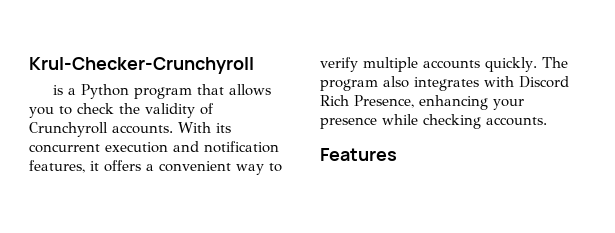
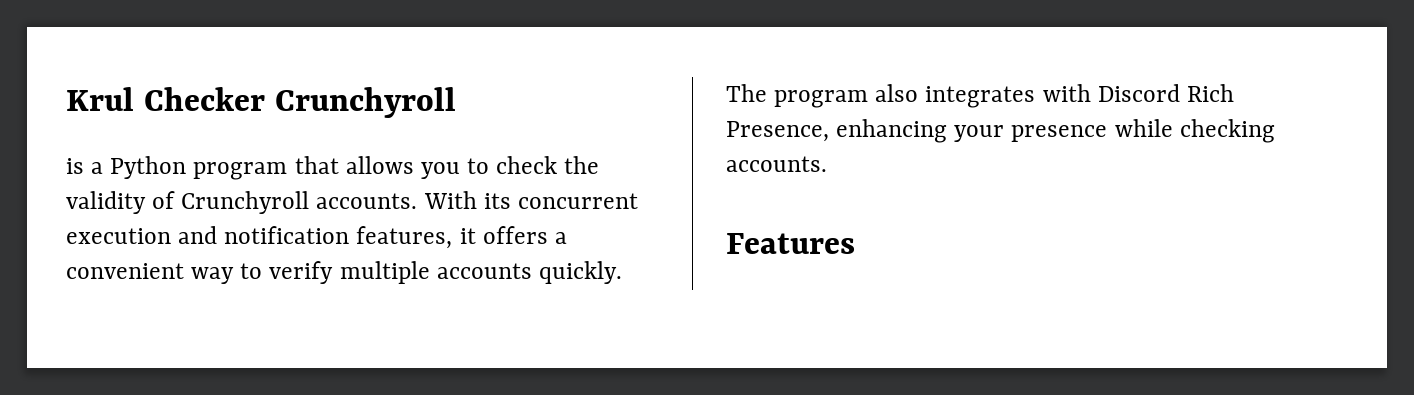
- Krul-Checker-Crunchyroll
+ Krul Checker Crunchyroll

